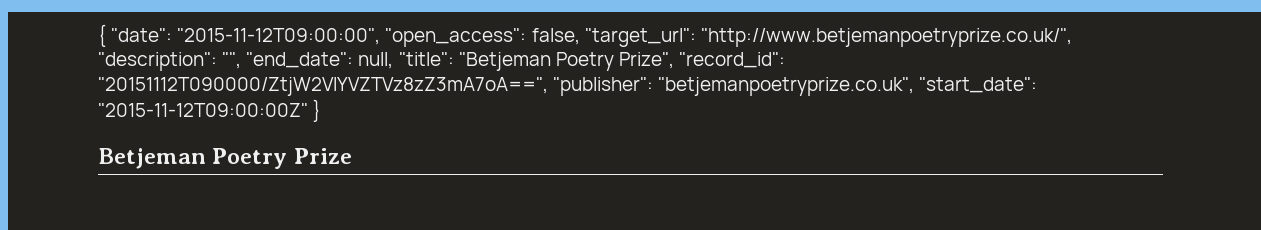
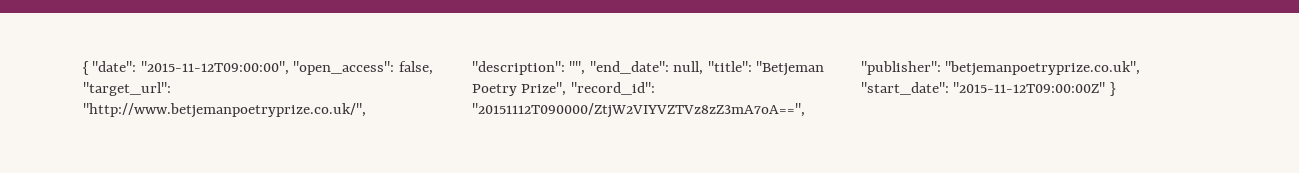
- Betjeman Poetry Prize

